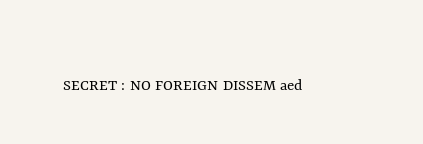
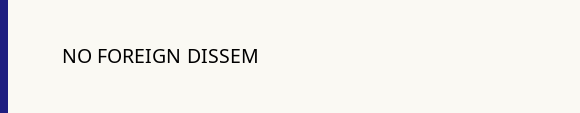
- SECRET : NO FOREIGN DISSEM aed
+ NO FOREIGN DISSEM

